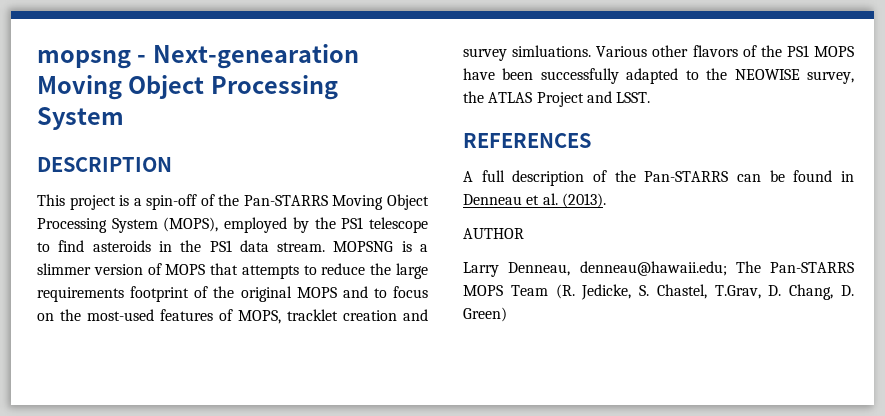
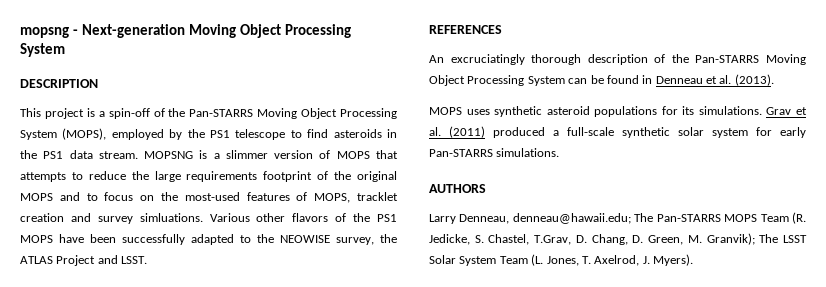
- mopsng - Next-genearation Moving Object Processing System
+ mopsng - Next-generation Moving Object Processing System
- A full description of the Pan-STARRS can be found in Denneau et al. (2013).
+ An excruciatingly thorough description of the Pan-STARRS Moving Object Processing System can be found in Denneau et al. (2013).
- AUTHOR
+ MOPS uses synthetic asteroid populations for its simulations. Grav et al. (2011) produced a full-scale synthetic solar system for early Pan-STARRS simulations.
+ AUTHORS
- Larry Denneau, denneau@hawaii.edu; The Pan-STARRS MOPS Team (R. Jedicke, S. Chastel, T.Grav, D. Chang, D. Green)
+ Larry Denneau, denneau@hawaii.edu; The Pan-STARRS MOPS Team (R. Jedicke, S. Chastel, T.Grav, D. Chang, D. Green, M. Granvik); The LSST Solar System Team (L. Jones, T. Axelrod, J. Myers).

